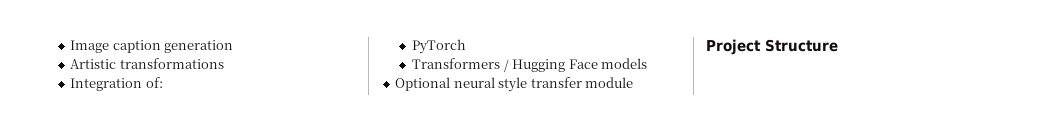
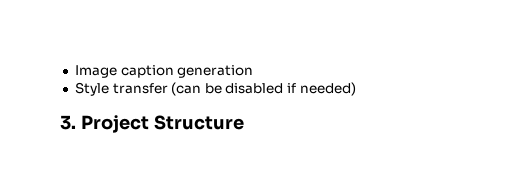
- Artistic transformations
- Integration of:
- PyTorch
- Transformers / Hugging Face models
- Optional neural style transfer module
- Project Structure
+ Style transfer (can be disabled if needed)
+ 3. Project Structure

